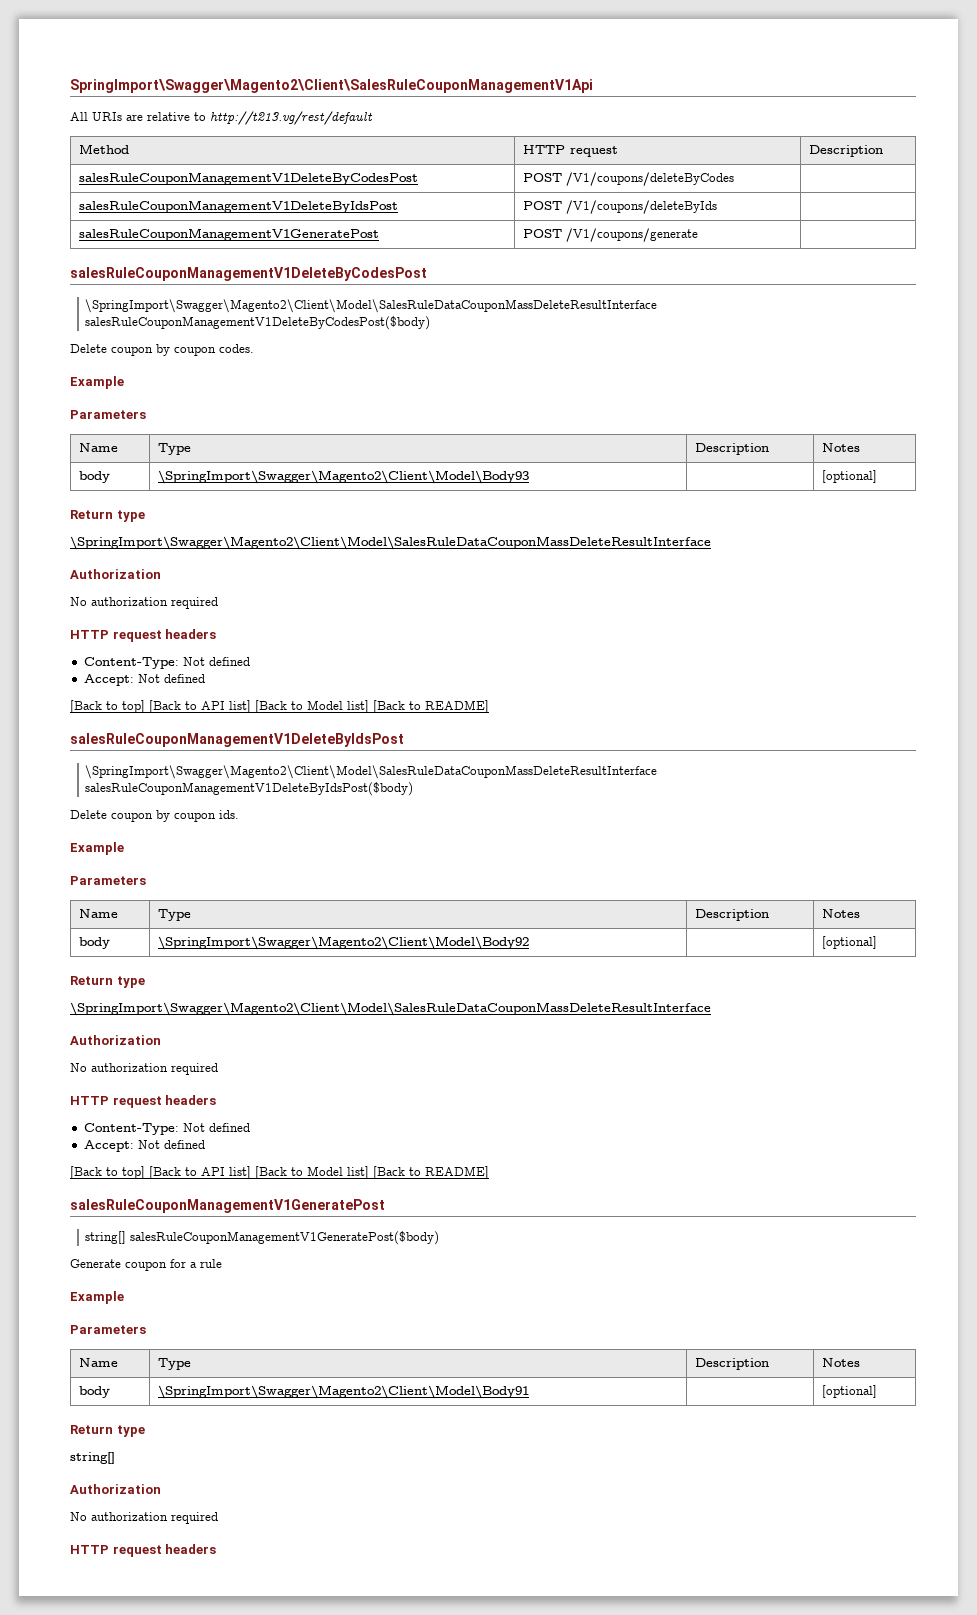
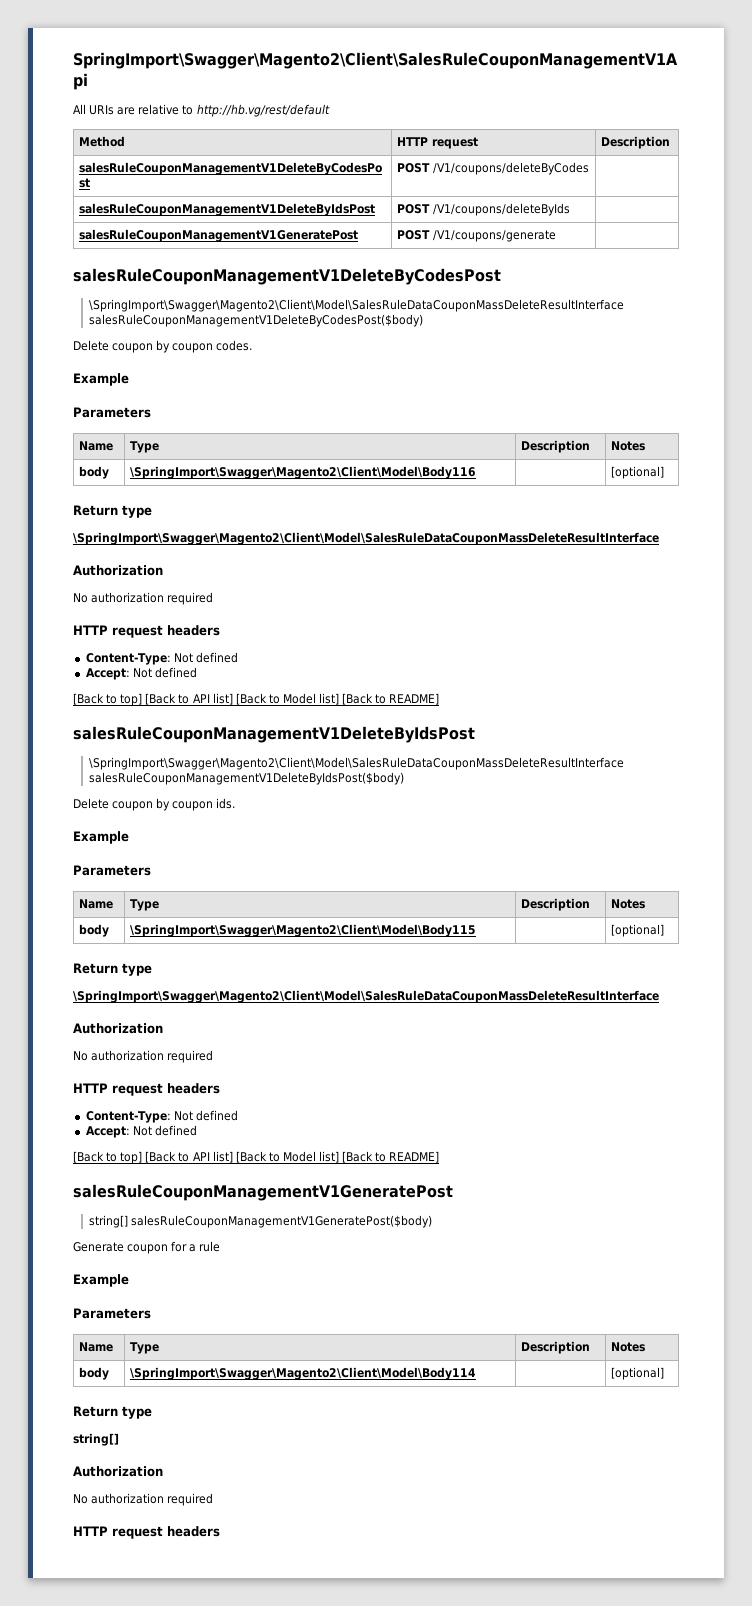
- All URIs are relative to http://t213.vg/rest/default
+ All URIs are relative to http://hb.vg/rest/default
- body | \SpringImport\Swagger\Magento2\Client\Model\Body93 | | [optional]
+ body | \SpringImport\Swagger\Magento2\Client\Model\Body116 | | [optional]
- body | \SpringImport\Swagger\Magento2\Client\Model\Body92 | | [optional]
+ body | \SpringImport\Swagger\Magento2\Client\Model\Body115 | | [optional]
- body | \SpringImport\Swagger\Magento2\Client\Model\Body91 | | [optional]
+ body | \SpringImport\Swagger\Magento2\Client\Model\Body114 | | [optional]

